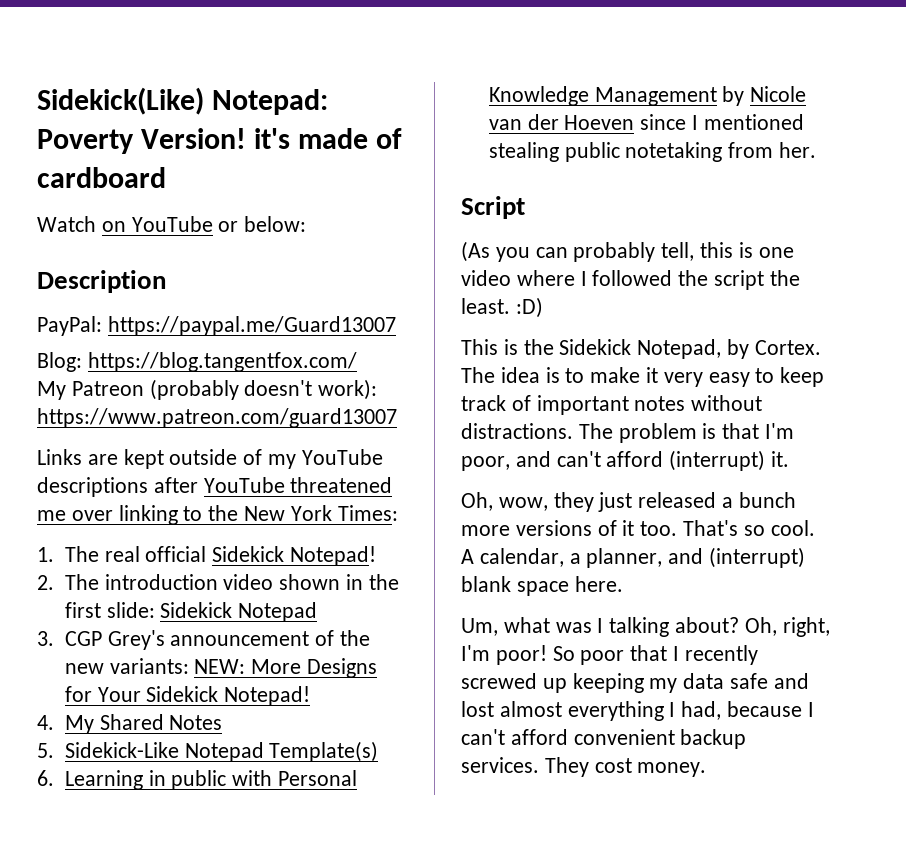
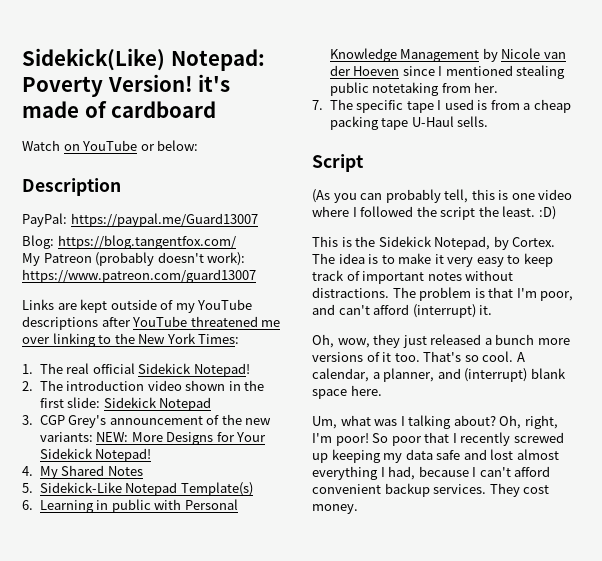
+ 7. The specific tape I used is from a cheap packing tape U-Haul sells.

